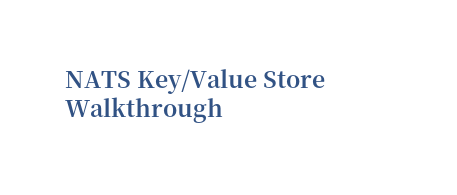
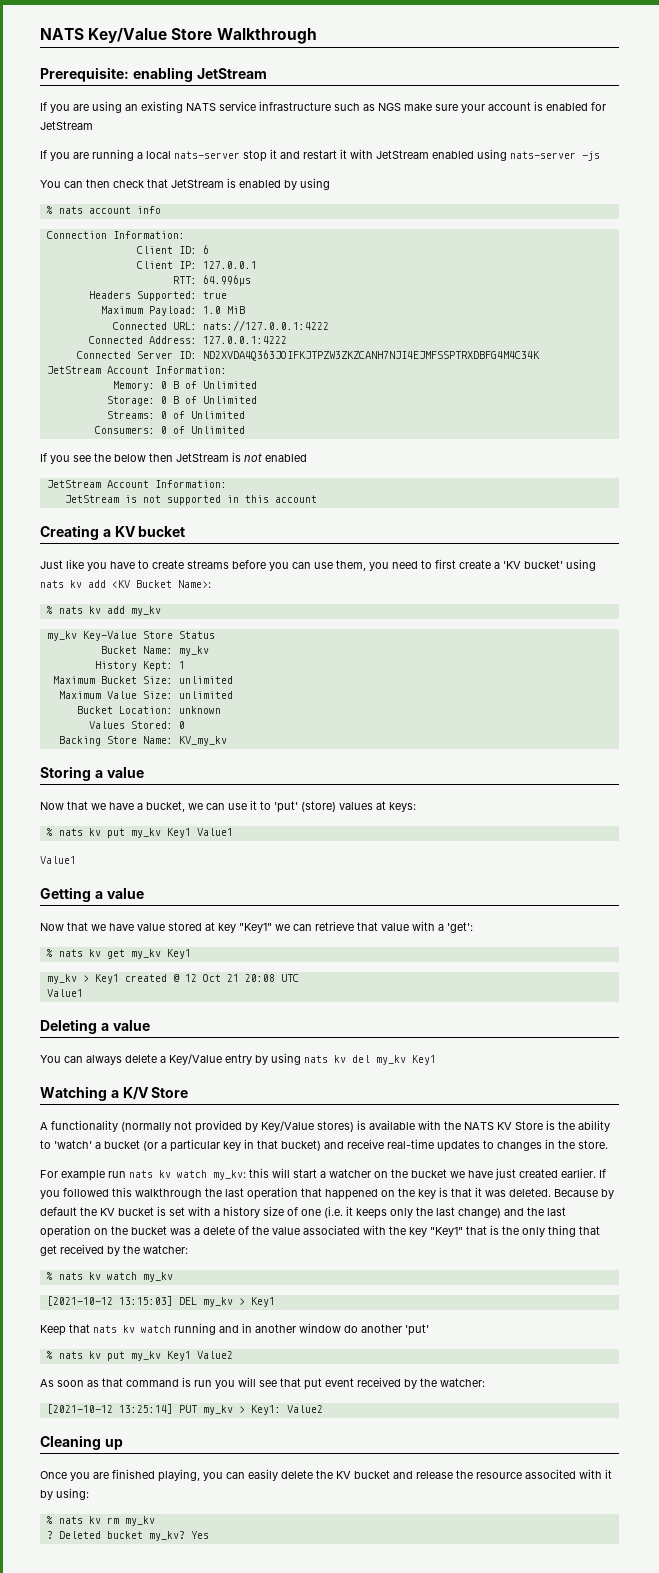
+ Prerequisite: enabling JetStream
+ If you are using an existing NATS service infrastructure such as NGS make sure your account is enabled for JetStream
+ If you are running a local nats-server stop it and restart it with JetStream enabled using nats-server -js
+ You can then check that JetStream is enabled by using
+ % nats account info
+ Connection Information:
+ Client ID: 6
+ Client IP: 127.0.0.1
+ RTT: 64.996µs
+ Headers Supported: true
+ Maximum Payload: 1.0 MiB
+ Connected URL: nats://127.0.0.1:4222
+ Connected Address: 127.0.0.1:4222
+ Connected Server ID: ND2XVDA4Q363JOIFKJTPZW3ZKZCANH7NJI4EJMFSSPTRXDBFG4M4C34K
+ JetStream Account Information:
+ Memory: 0 B of Unlimited
+ Storage: 0 B of Unlimited
+ Streams: 0 of Unlimited
+ Consumers: 0 of Unlimited
+ If you see the below then JetStream is not enabled
+ JetStream Account Information:
+ JetStream is not supported in this account
+ Creating a KV bucket
+ Just like you have to create streams before you can use them, you need to first create a 'KV bucket' using nats kv add <KV Bucket Name>:
+ % nats kv add my_kv
+ my_kv Key-Value Store Status
+ Bucket Name: my_kv
+ History Kept: 1
+ Maximum Bucket Size: unlimited
+ Maximum Value Size: unlimited
+ Bucket Location: unknown
+ Values Stored: 0
+ Backing Store Name: KV_my_kv
+ Storing a value
+ Now that we have a bucket, we can use it to 'put' (store) values at keys:
+ % nats kv put my_kv Key1 Value1
+ Value1
+ Getting a value
+ Now that we have value stored at key "Key1" we can retrieve that value with a 'get':
+ % nats kv get my_kv Key1
+ my_kv > Key1 created @ 12 Oct 21 20:08 UTC
+ Value1
+ Deleting a value
+ You can always delete a Key/Value entry by using nats kv del my_kv Key1
+ Watching a K/V Store
+ A functionality (normally not provided by Key/Value stores) is available with the NATS KV Store is the ability to 'watch' a bucket (or a particular key in that bucket) and receive real-time updates to changes in the store.
+ For example run nats kv watch my_kv: this will start a watcher on the bucket we have just created earlier. If you followed this walkthrough the last operation that happened on the key is that it was deleted. Because by default the KV bucket is set with a history size of one (i.e. it keeps only the last change) and the last operation on the bucket was a delete of the value associated with the key "Key1" that is the only thing that get received by the watcher:
+ % nats kv watch my_kv
+ [2021-10-12 13:15:03] DEL my_kv > Key1
+ Keep that nats kv watch running and in another window do another 'put'
+ % nats kv put my_kv Key1 Value2
+ As soon as that command is run you will see that put event received by the watcher:
+ [2021-10-12 13:25:14] PUT my_kv > Key1: Value2
+ Cleaning up
+ Once you are finished playing, you can easily delete the KV bucket and release the resource associted with it by using:
+ % nats kv rm my_kv
+ ? Deleted bucket my_kv? Yes

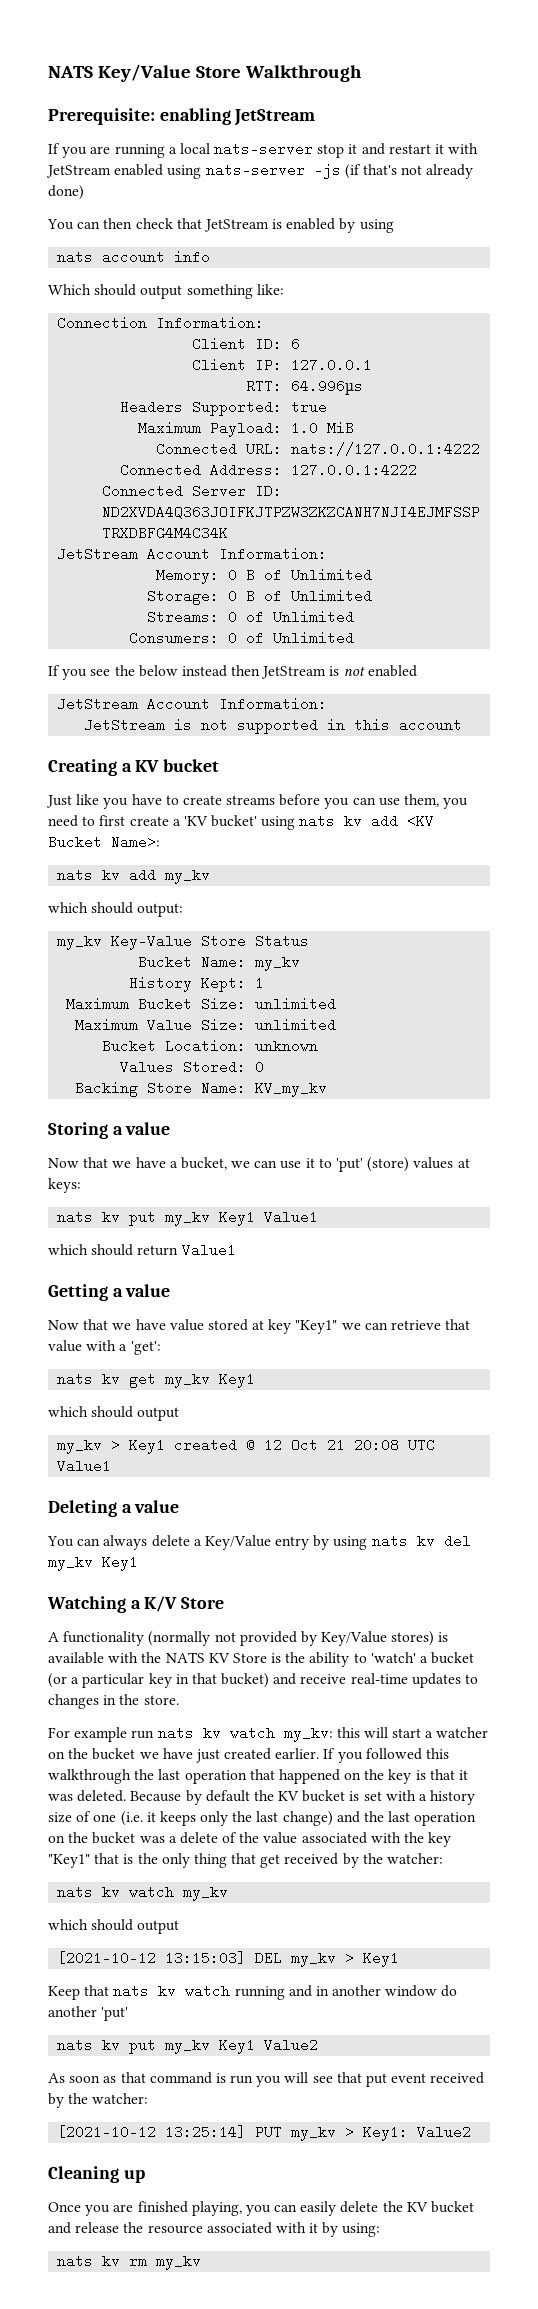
- If you are using an existing NATS service infrastructure such as NGS make sure your account is enabled for JetStream
- If you are running a local nats-server stop it and restart it with JetStream enabled using nats-server -js
+ If you are running a local nats-server stop it and restart it with JetStream enabled using nats-server -js (if that's not already done)
- % nats account info
+ nats account info
+ Which should output something like:
- If you see the below then JetStream is not enabled
+ If you see the below instead then JetStream is not enabled
- % nats kv add my_kv
+ nats kv add my_kv
+ which should output:
- % nats kv put my_kv Key1 Value1
- Value1
+ nats kv put my_kv Key1 Value1
+ which should return Value1
- % nats kv get my_kv Key1
+ nats kv get my_kv Key1
+ which should output
- % nats kv watch my_kv
+ nats kv watch my_kv
+ which should output
- % nats kv put my_kv Key1 Value2
+ nats kv put my_kv Key1 Value2
- Once you are finished playing, you can easily delete the KV bucket and release the resource associted with it by using:
+ Once you are finished playing, you can easily delete the KV bucket and release the resource associated with it by using:
- % nats kv rm my_kv
+ nats kv rm my_kv
- ? Deleted bucket my_kv? Yes

